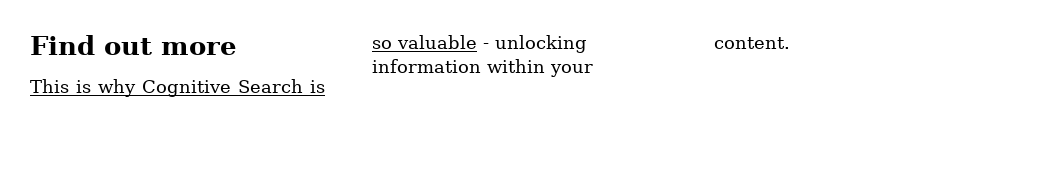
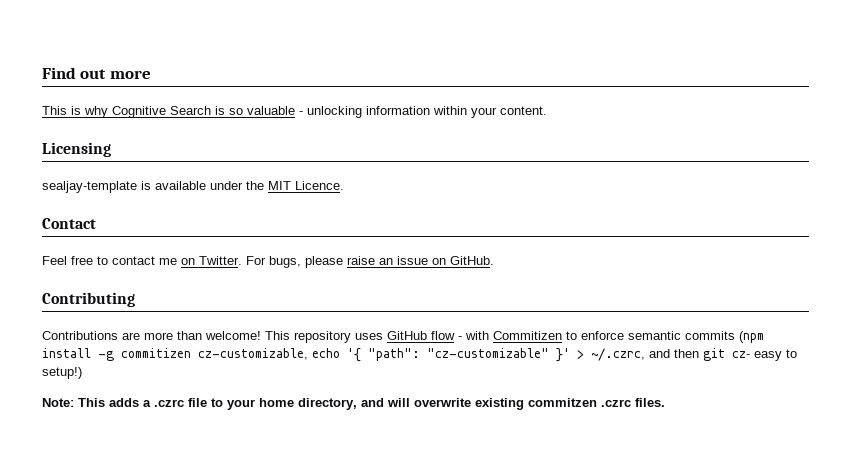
+ Licensing
+ sealjay-template is available under the MIT Licence.
+ Contact
+ Feel free to contact me on Twitter. For bugs, please raise an issue on GitHub.
+ Contributing
+ Contributions are more than welcome! This repository uses GitHub flow - with Commitizen to enforce semantic commits (npm install -g commitizen cz-customizable, echo '{ "path": "cz-customizable" }' > ~/.czrc, and then git cz- easy to setup!)
+ Note: This adds a .czrc file to your home directory, and will overwrite existing commitzen .czrc files.

